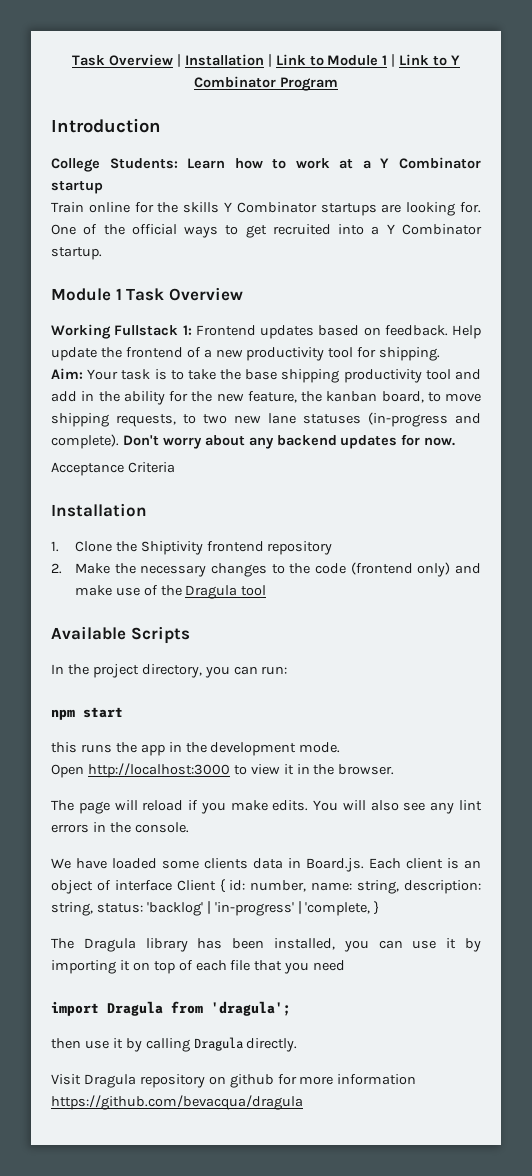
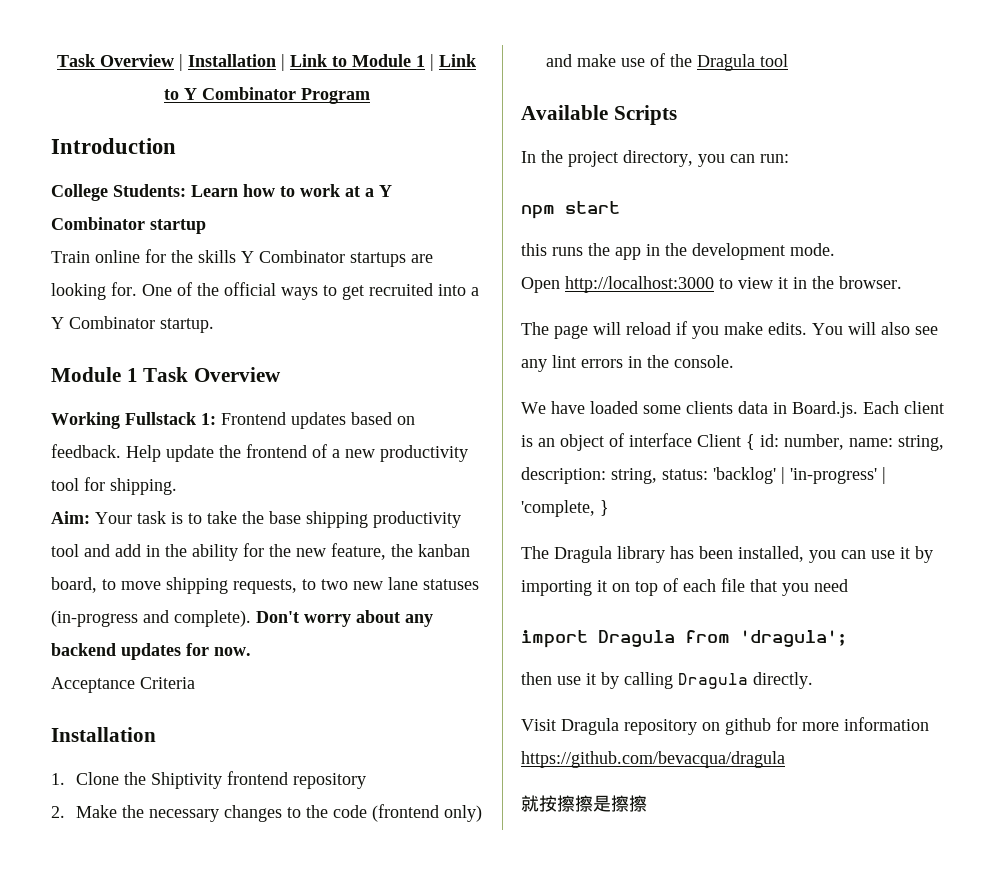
+ 就按擦擦是擦擦

